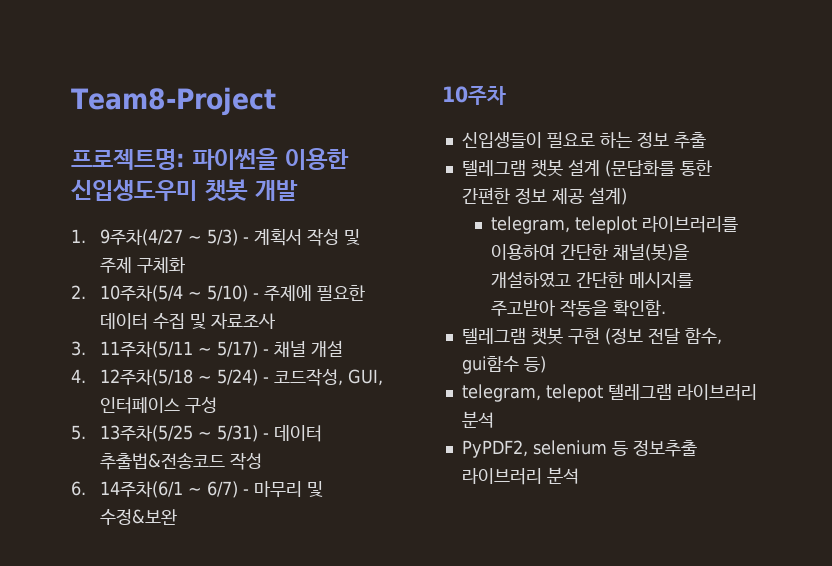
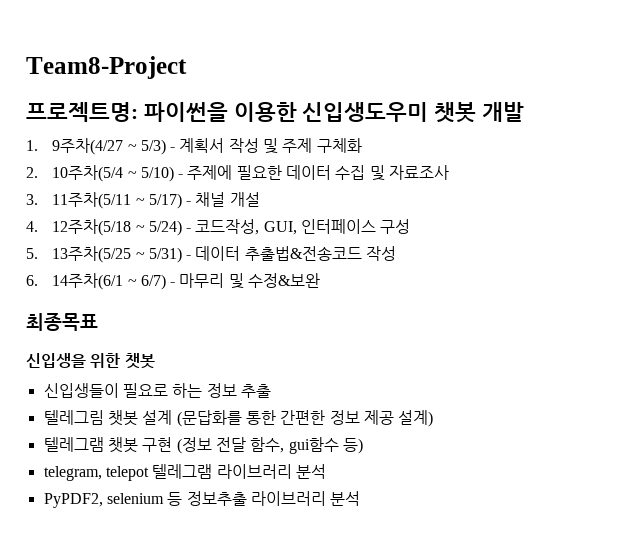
- 10주차
+ 최종목표
+ 신입생을 위한 챗봇
- 텔레그램 챗봇 설계 (문답화를 통한 간편한 정보 제공 설계)
+ 텔레그림 챗봇 설계 (문답화를 통한 간편한 정보 제공 설계)
- telegram, teleplot 라이브러리를 이용하여 간단한 채널(봇)을 개설하였고 간단한 메시지를 주고받아 작동을 확인함.

